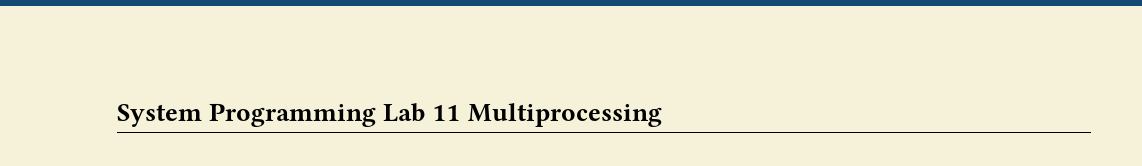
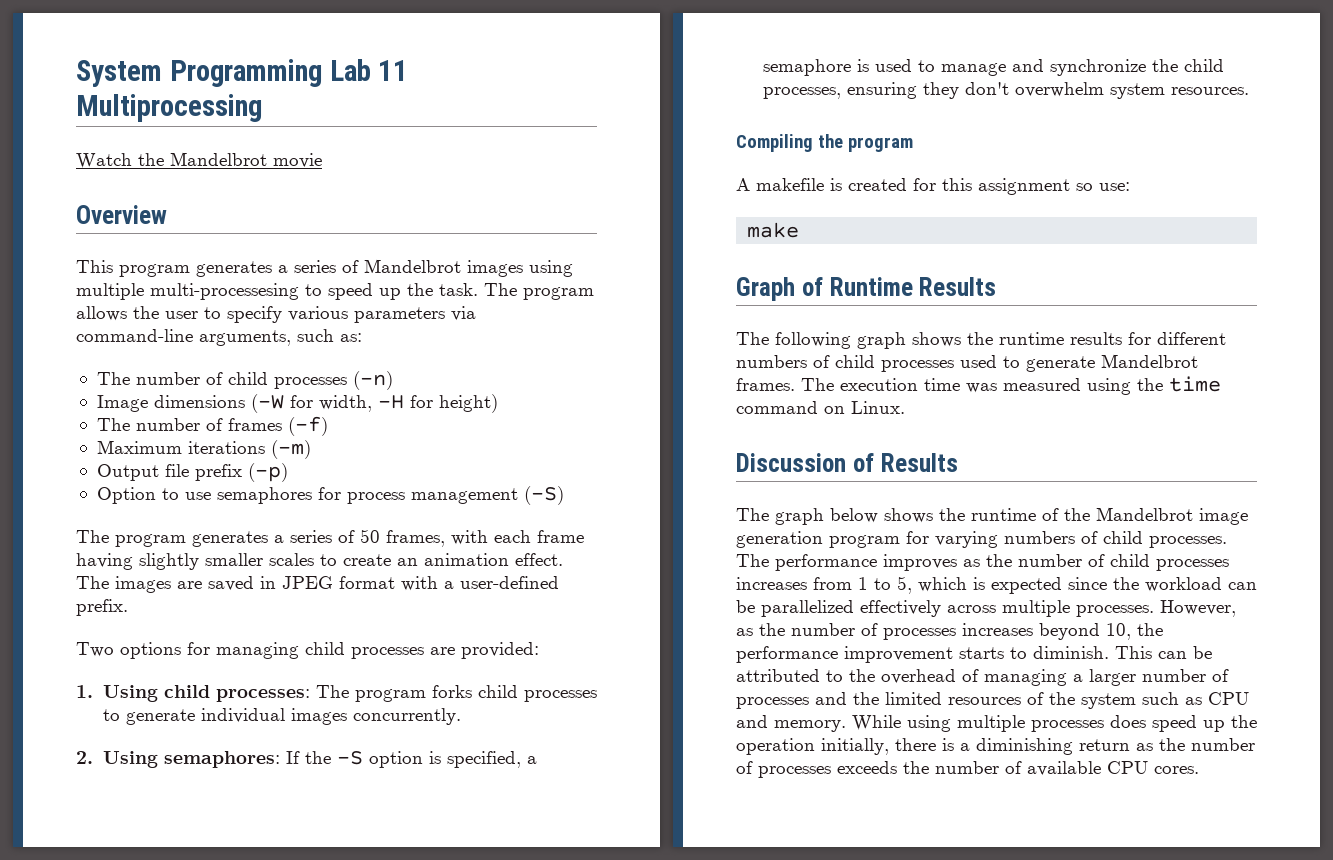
+ Watch the Mandelbrot movie
+ Overview
+ This program generates a series of Mandelbrot images using multiple multi-processesing to speed up the task. The program allows the user to specify various parameters via command-line arguments, such as:
+ The number of child processes (-n)
+ Image dimensions (-W for width, -H for height)
+ The number of frames (-f)
+ Maximum iterations (-m)
+ Output file prefix (-p)
+ Option to use semaphores for process management (-S)
+ The program generates a series of 50 frames, with each frame having slightly smaller scales to create an animation effect. The images are saved in JPEG format with a user-defined prefix.
+ Two options for managing child processes are provided:
+ 1. Using child processes: The program forks child processes to generate individual images concurrently.
+ 2. Using semaphores: If the -S option is specified, a semaphore is used to manage and synchronize the child processes, ensuring they don't overwhelm system resources.
+ Compiling the program
+ A makefile is created for this assignment so use:
+ make
+ Graph of Runtime Results
+ The following graph shows the runtime results for different numbers of child processes used to generate Mandelbrot frames. The execution time was measured using the time command on Linux.
+ Discussion of Results
+ The graph below shows the runtime of the Mandelbrot image generation program for varying numbers of child processes. The performance improves as the number of child processes increases from 1 to 5, which is expected since the workload can be parallelized effectively across multiple processes. However, as the number of processes increases beyond 10, the performance improvement starts to diminish. This can be attributed to the overhead of managing a larger number of processes and the limited resources of the system such as CPU and memory. While using multiple processes does speed up the operation initially, there is a diminishing return as the number of processes exceeds the number of available CPU cores.

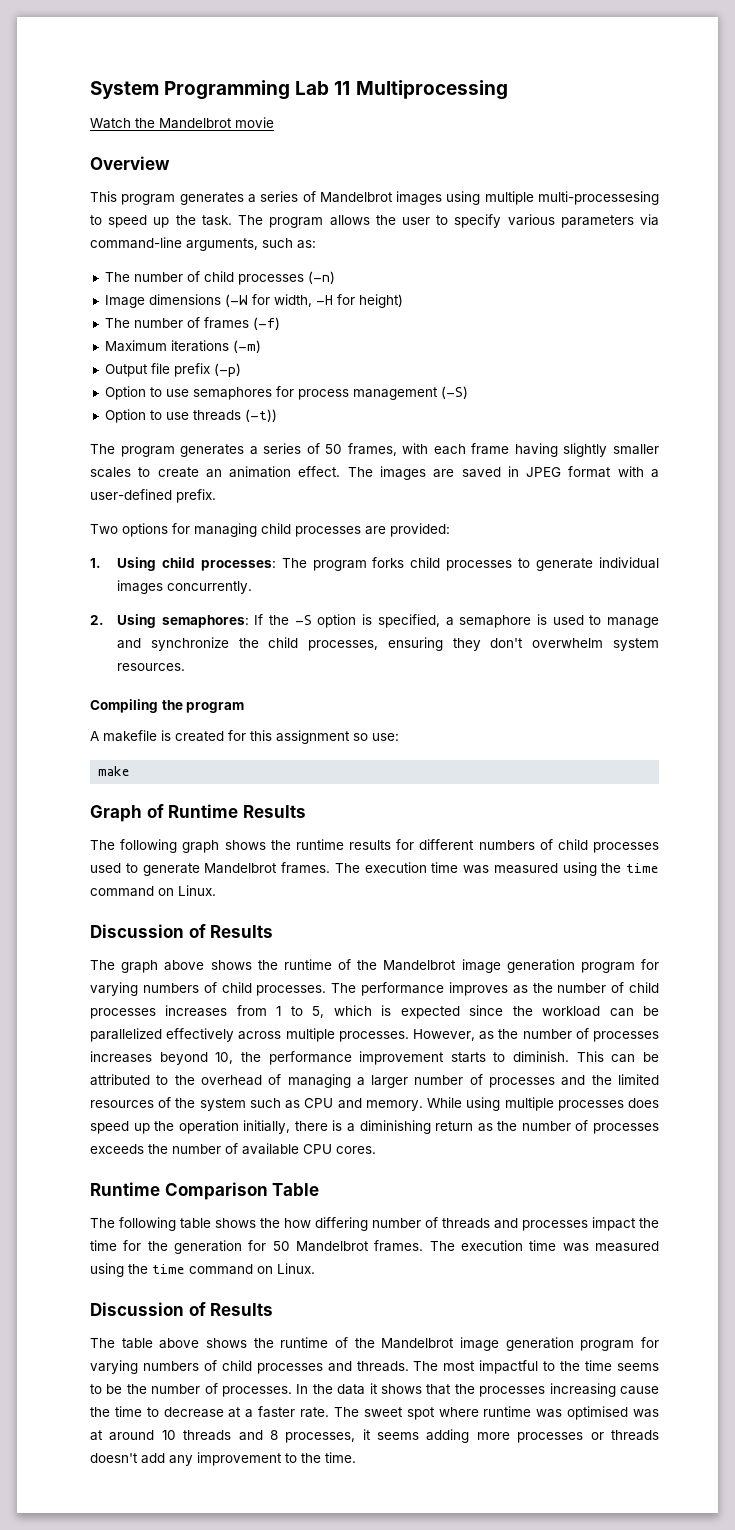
+ Option to use threads (-t))
- The graph below shows the runtime of the Mandelbrot image generation program for varying numbers of child processes.
+ The graph above shows the runtime of the Mandelbrot image generation program for varying numbers of child processes.
+ Runtime Comparison Table
+ The following table shows the how differing number of threads and processes impact the time for the generation for 50 Mandelbrot frames. The execution time was measured using the time command on Linux.
+ Discussion of Results
+ The table above shows the runtime of the Mandelbrot image generation program for varying numbers of child processes and threads. The most impactful to the time seems to be the number of processes. In the data it shows that the processes increasing cause the time to decrease at a faster rate. The sweet spot where runtime was optimised was at around 10 threads and 8 processes, it seems adding more processes or threads doesn't add any improvement to the time.

